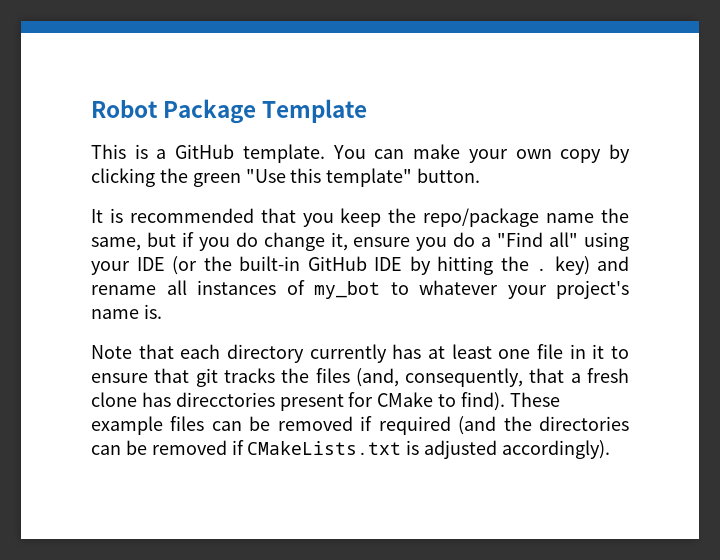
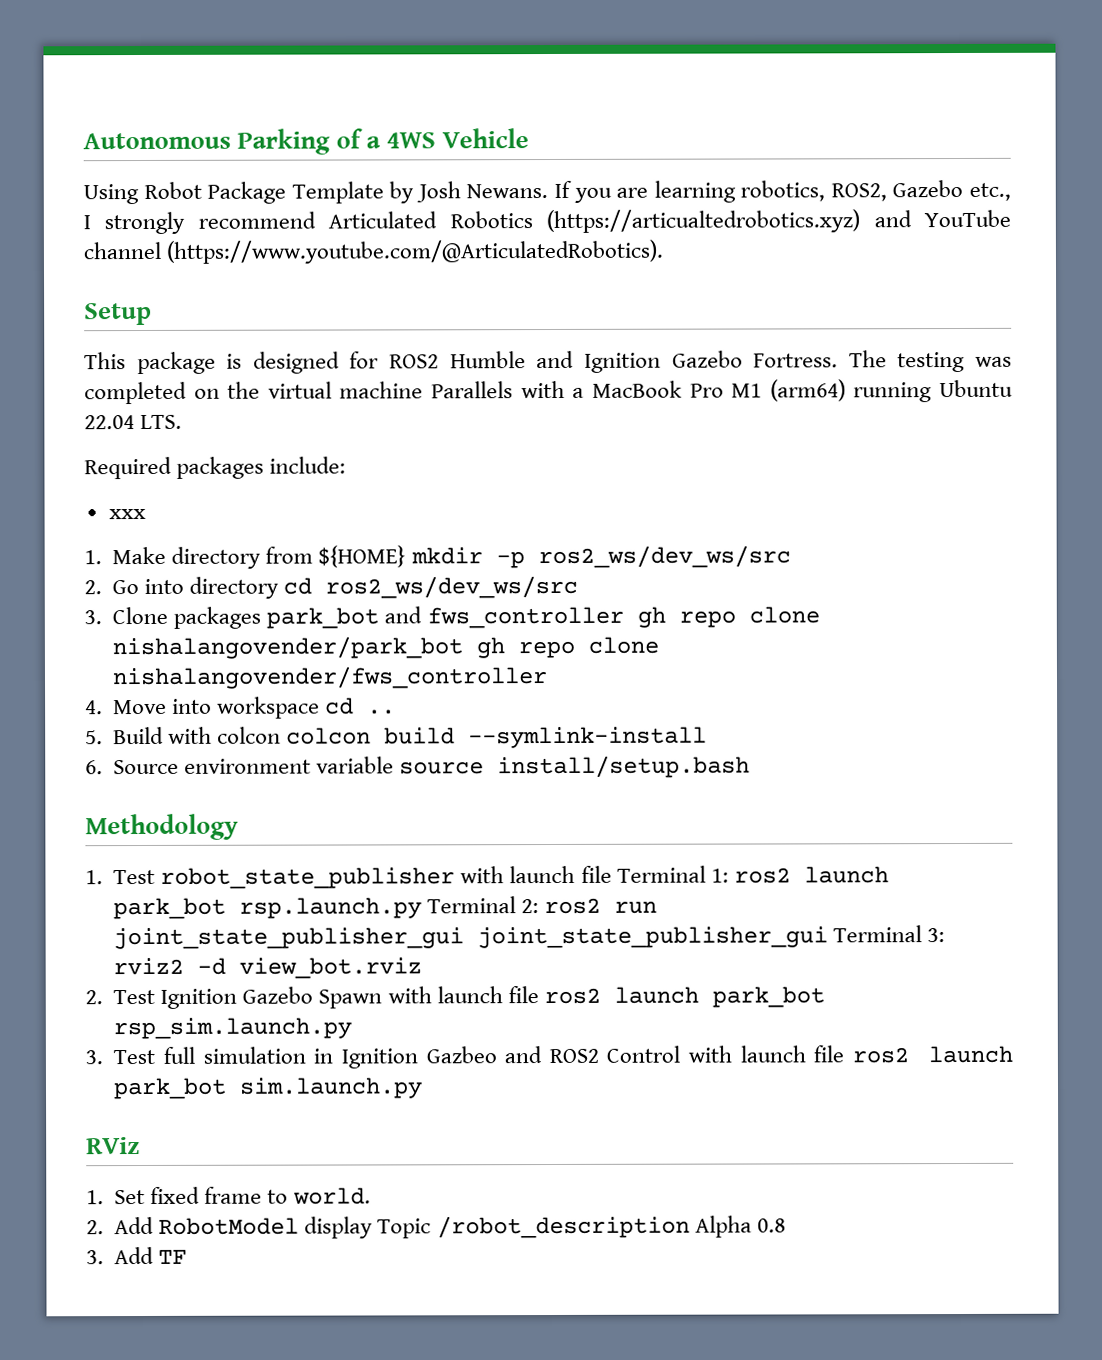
- Robot Package Template
- This is a GitHub template. You can make your own copy by clicking the green "Use this template" button.
- It is recommended that you keep the repo/package name the same, but if you do change it, ensure you do a "Find all" using your IDE (or the built-in GitHub IDE by hitting the . key) and rename all instances of my_bot to whatever your project's name is.
- Note that each directory currently has at least one file in it to ensure that git tracks the files (and, consequently, that a fresh clone has direcctories present for CMake to find). These example files can be removed if required (and the directories can be removed if CMakeLists.txt is adjusted accordingly).
+ Autonomous Parking of a 4WS Vehicle
+ Using Robot Package Template by Josh Newans. If you are learning robotics, ROS2, Gazebo etc., I strongly recommend Articulated Robotics (https://articualtedrobotics.xyz) and YouTube channel (https://www.youtube.com/@ArticulatedRobotics).
+ Setup
+ This package is designed for ROS2 Humble and Ignition Gazebo Fortress. The testing was completed on the virtual machine Parallels with a MacBook Pro M1 (arm64) running Ubuntu 22.04 LTS.
+ Required packages include:
+ xxx
+ 1. Make directory from ${HOME} mkdir -p ros2_ws/dev_ws/src
+ 2. Go into directory cd ros2_ws/dev_ws/src
+ 3. Clone packages park_bot and fws_controller gh repo clone nishalangovender/park_bot gh repo clone nishalangovender/fws_controller
+ 4. Move into workspace cd ..
+ 5. Build with colcon colcon build --symlink-install
+ 6. Source environment variable source install/setup.bash
+ Methodology
+ 1. Test robot_state_publisher with launch file Terminal 1: ros2 launch park_bot rsp.launch.py Terminal 2: ros2 run joint_state_publisher_gui joint_state_publisher_gui Terminal 3: rviz2 -d view_bot.rviz
+ 2. Test Ignition Gazebo Spawn with launch file ros2 launch park_bot rsp_sim.launch.py
+ 3. Test full simulation in Ignition Gazbeo and ROS2 Control with launch file ros2 launch park_bot sim.launch.py
+ RViz
+ 1. Set fixed frame to world.
+ 2. Add RobotModel display Topic /robot_description Alpha 0.8
+ 3. Add TF

